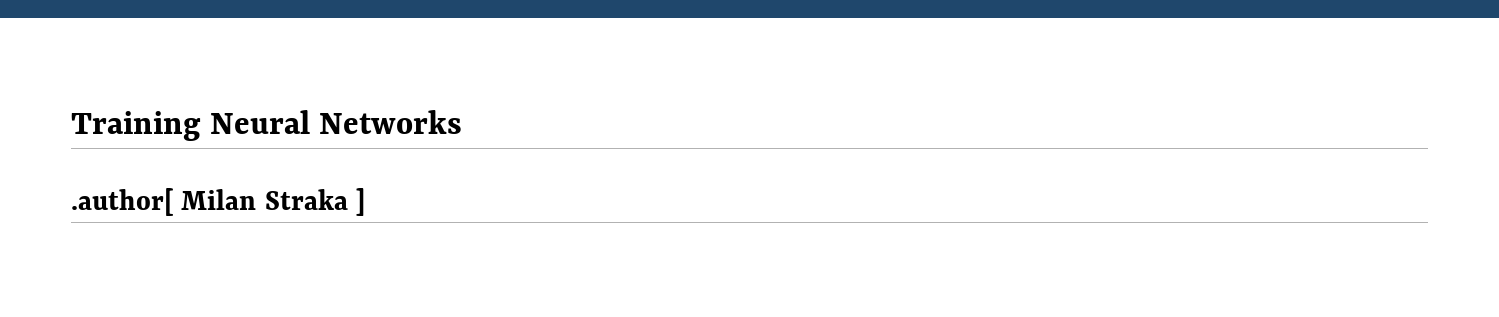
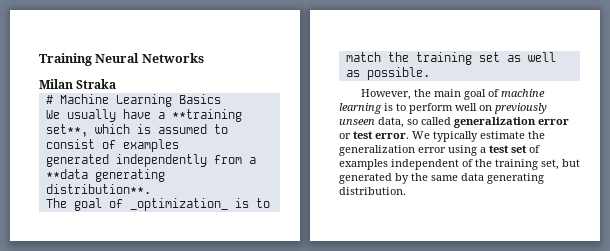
- .author[ Milan Straka ]
+ Milan Straka
+ # Machine Learning Basics
+ We usually have a **training set**, which is assumed to consist of examples
+ generated independently from a **data generating distribution**.
+ The goal of _optimization_ is to match the training set as well as possible.
+ However, the main goal of machine learning is to perform well on previously unseen data, so called generalization error or test error. We typically estimate the generalization error using a test set of examples independent of the training set, but generated by the same data generating distribution.

